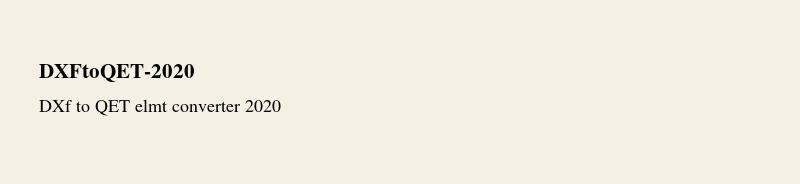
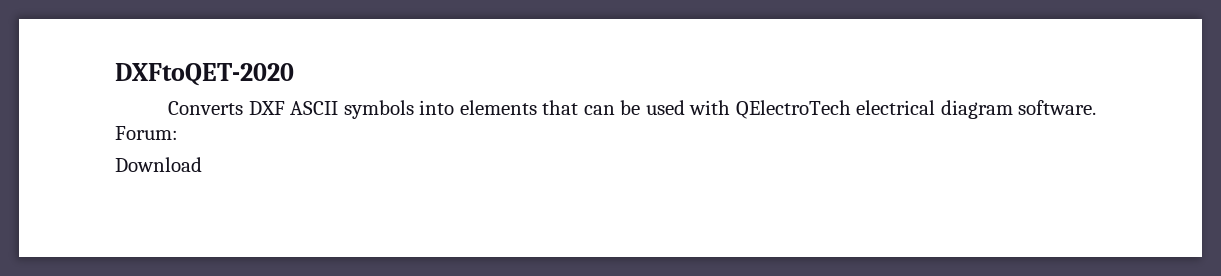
- DXf to QET elmt converter 2020
+ Converts DXF ASCII symbols into elements that can be used with QElectroTech electrical diagram software. Forum:
+ Download

